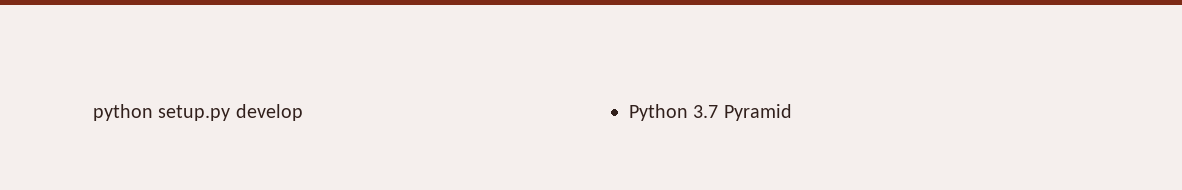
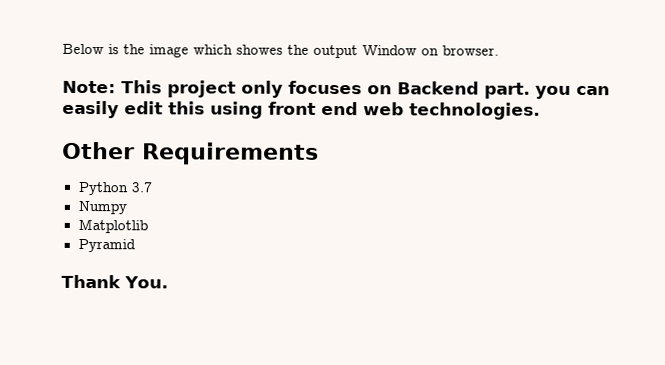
- python setup.py develop
+ Below is the image which showes the output Window on browser.
+ Note: This project only focuses on Backend part. you can easily edit this using front end web technologies.
+ Other Requirements
- Python 3.7 Pyramid
+ Python 3.7
+ Numpy
+ Matplotlib
+ Pyramid
+ Thank You.

